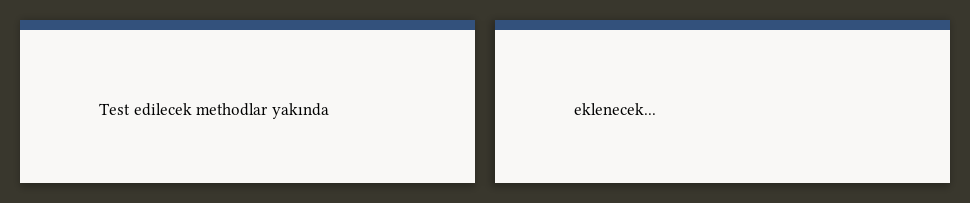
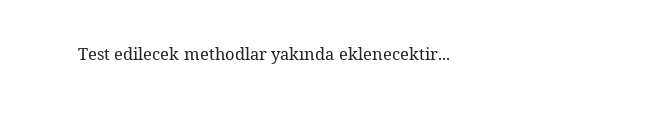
- Test edilecek methodlar yakında eklenecek...
+ Test edilecek methodlar yakında eklenecektir...

